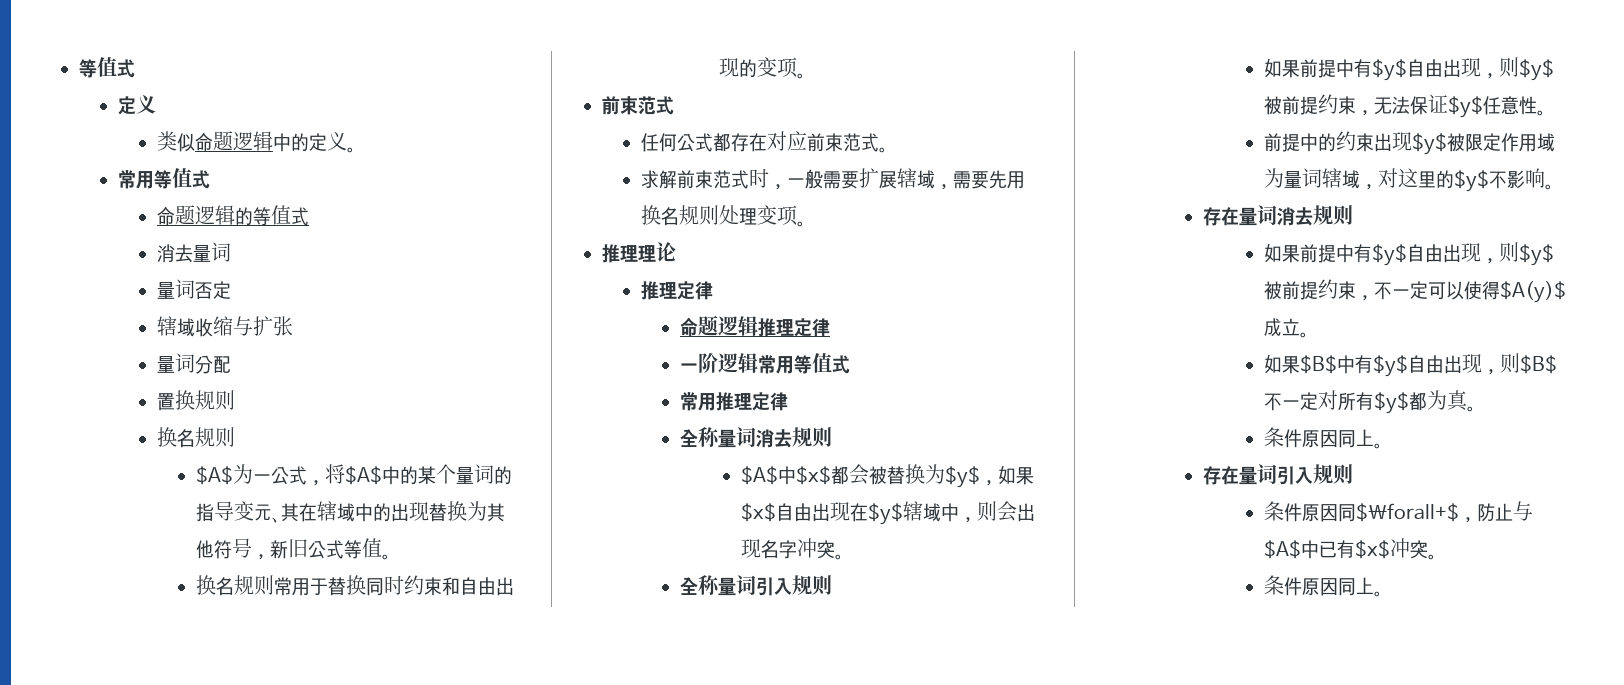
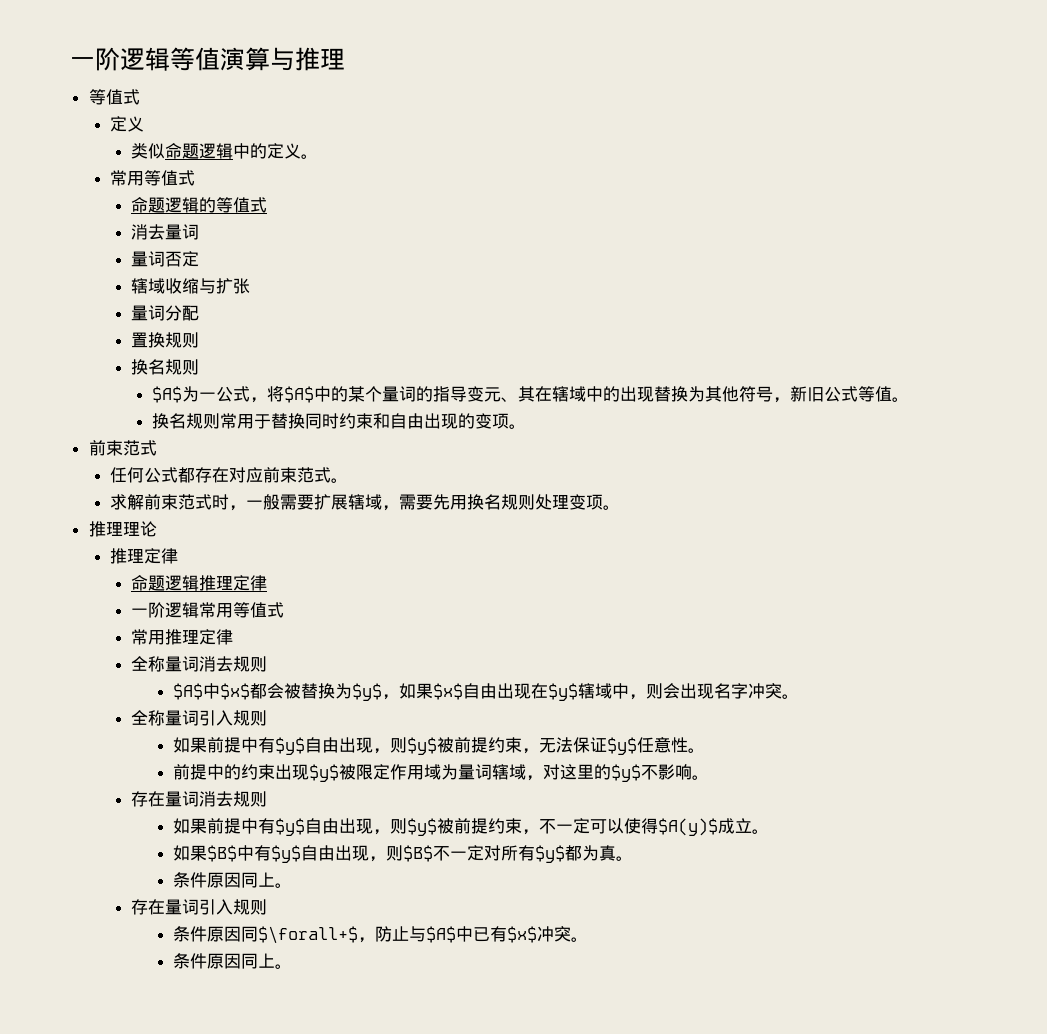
+ 一阶逻辑等值演算与推理

